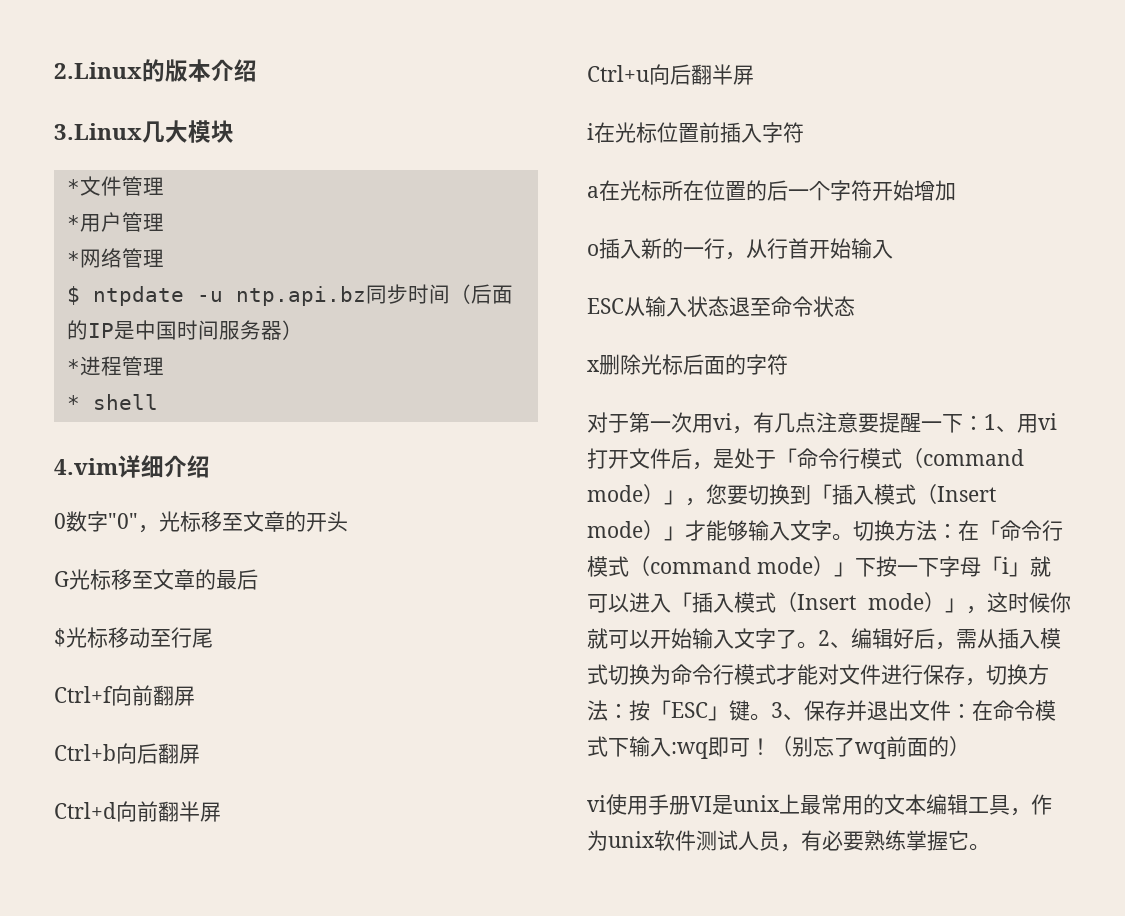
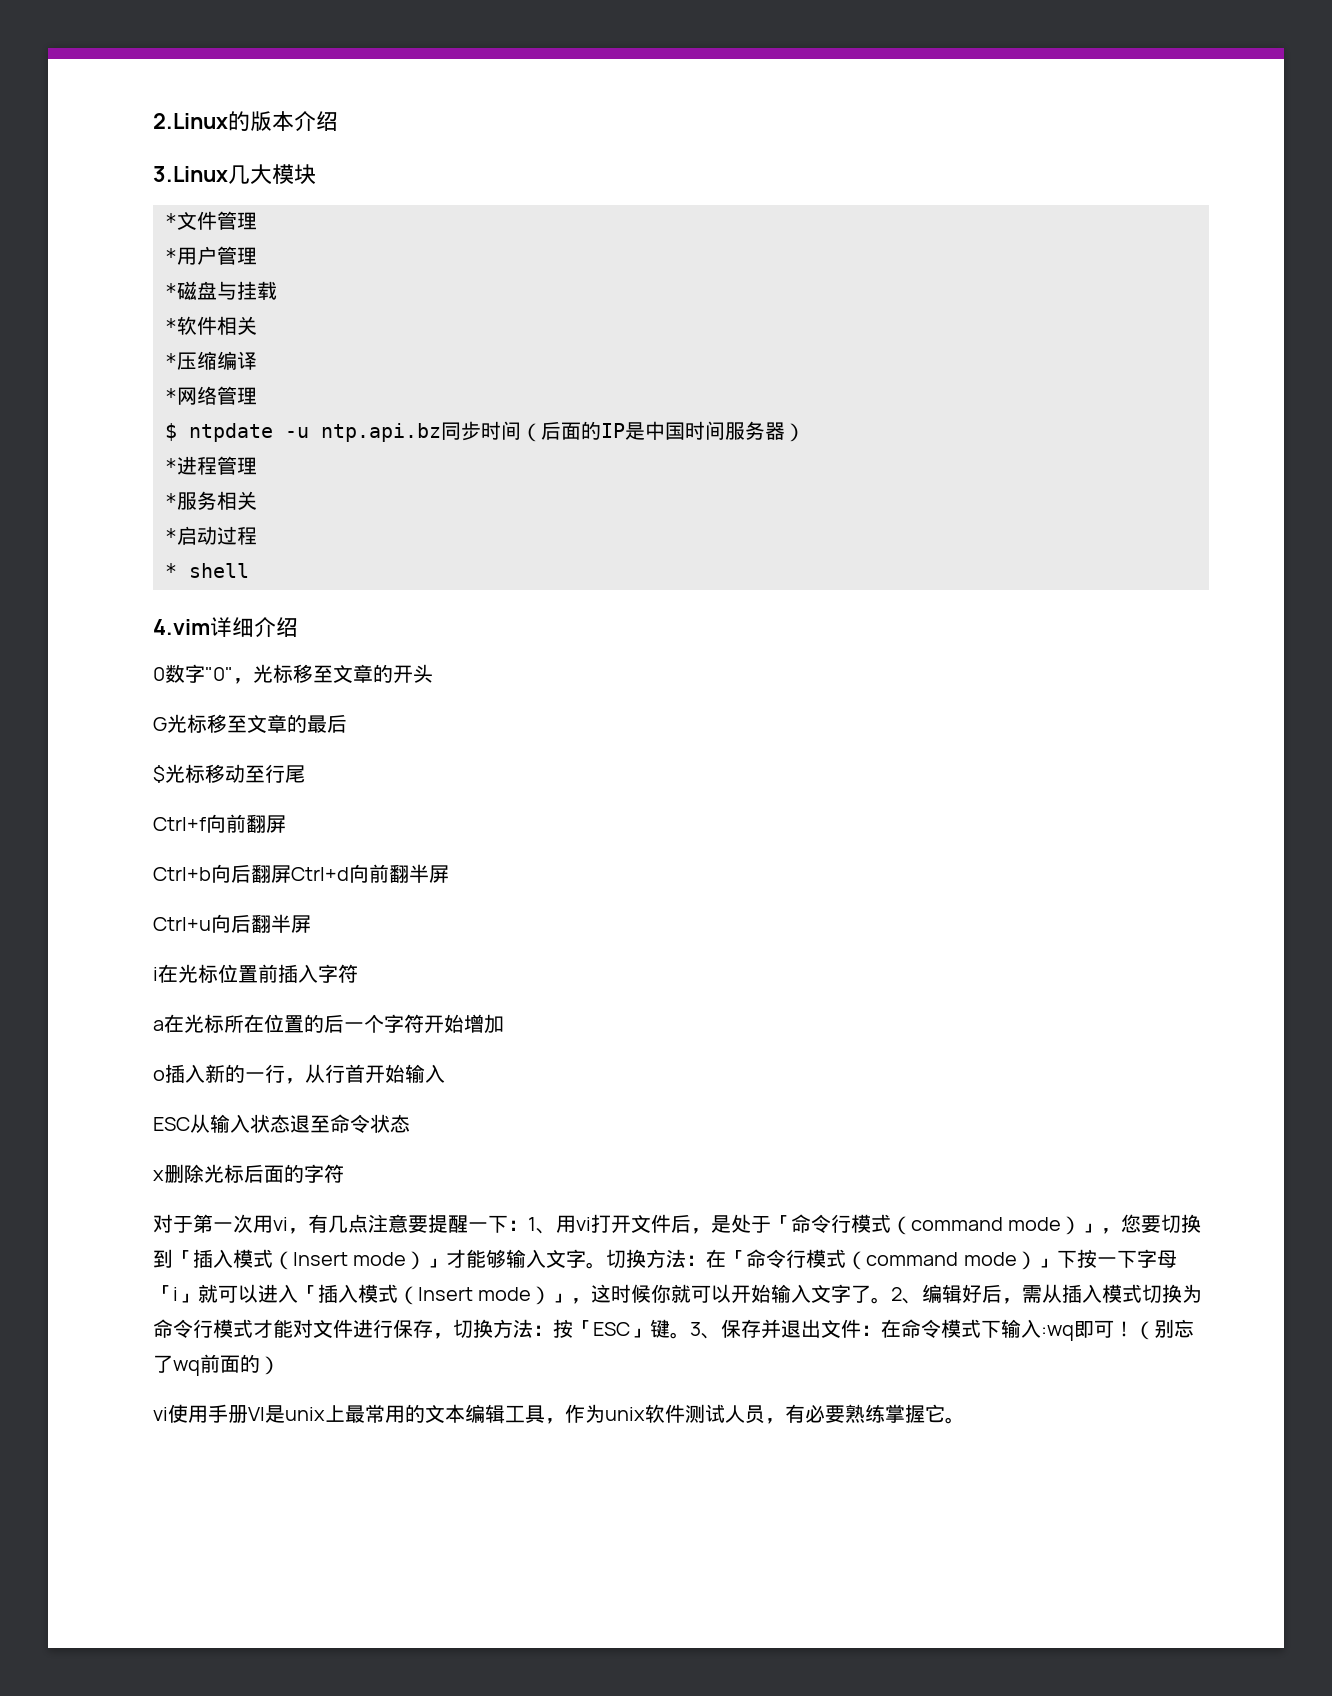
+ *磁盘与挂载
+ *软件相关
+ *压缩编译
+ *服务相关
+ *启动过程
- Ctrl+b向后翻屏
- Ctrl+d向前翻半屏
+ Ctrl+b向后翻屏Ctrl+d向前翻半屏

